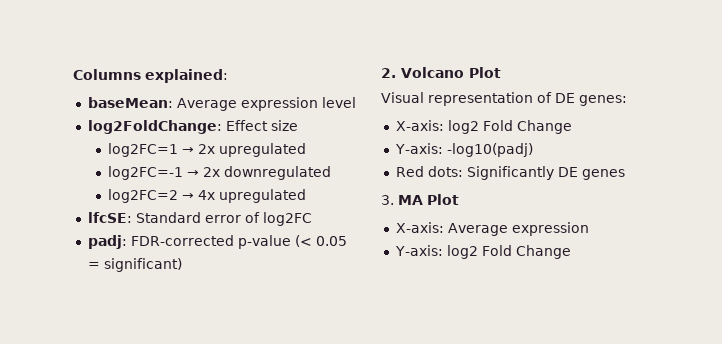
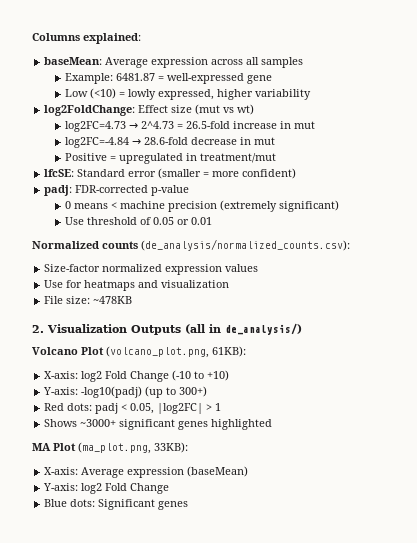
- baseMean: Average expression level
- log2FoldChange: Effect size
- log2FC=1 → 2x upregulated
- log2FC=-1 → 2x downregulated
- log2FC=2 → 4x upregulated
+ baseMean: Average expression across all samples
+ Example: 6481.87 = well-expressed gene
+ Low (<10) = lowly expressed, higher variability
+ log2FoldChange: Effect size (mut vs wt)
+ log2FC=4.73 → 2^4.73 = 26.5-fold increase in mut
+ log2FC=-4.84 → 28.6-fold decrease in mut
+ Positive = upregulated in treatment/mut
- lfcSE: Standard error of log2FC
+ lfcSE: Standard error (smaller = more confident)
- padj: FDR-corrected p-value (< 0.05 = significant)
- 2. Volcano Plot
- Visual representation of DE genes:
+ padj: FDR-corrected p-value
+ 0 means < machine precision (extremely significant)
+ Use threshold of 0.05 or 0.01
+ Normalized counts (de_analysis/normalized_counts.csv):
+ Size-factor normalized expression values
+ Use for heatmaps and visualization
+ File size: ~478KB
+ 2. Visualization Outputs (all in de_analysis/)
+ Volcano Plot (volcano_plot.png, 61KB):
- X-axis: log2 Fold Change
+ X-axis: log2 Fold Change (-10 to +10)
- Y-axis: -log10(padj)
+ Y-axis: -log10(padj) (up to 300+)
- Red dots: Significantly DE genes
- 3. MA Plot
+ Red dots: padj < 0.05, |log2FC| > 1
+ Shows ~3000+ significant genes highlighted
+ MA Plot (ma_plot.png, 33KB):
- X-axis: Average expression
+ X-axis: Average expression (baseMean)
+ Blue dots: Significant genes

